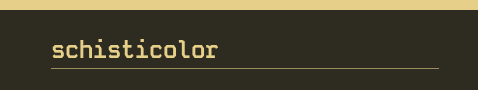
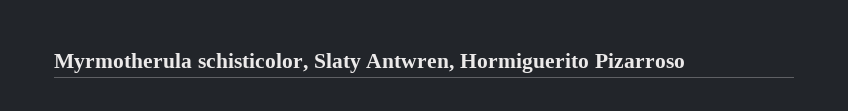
- schisticolor
+ Myrmotherula schisticolor, Slaty Antwren, Hormiguerito Pizarroso

